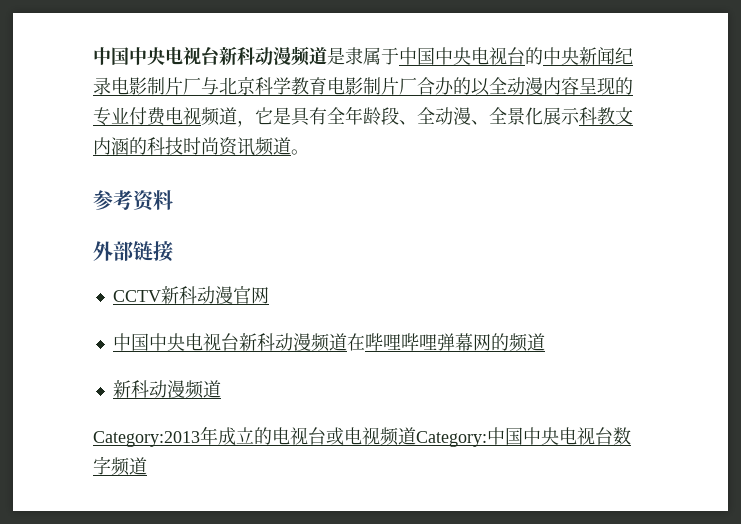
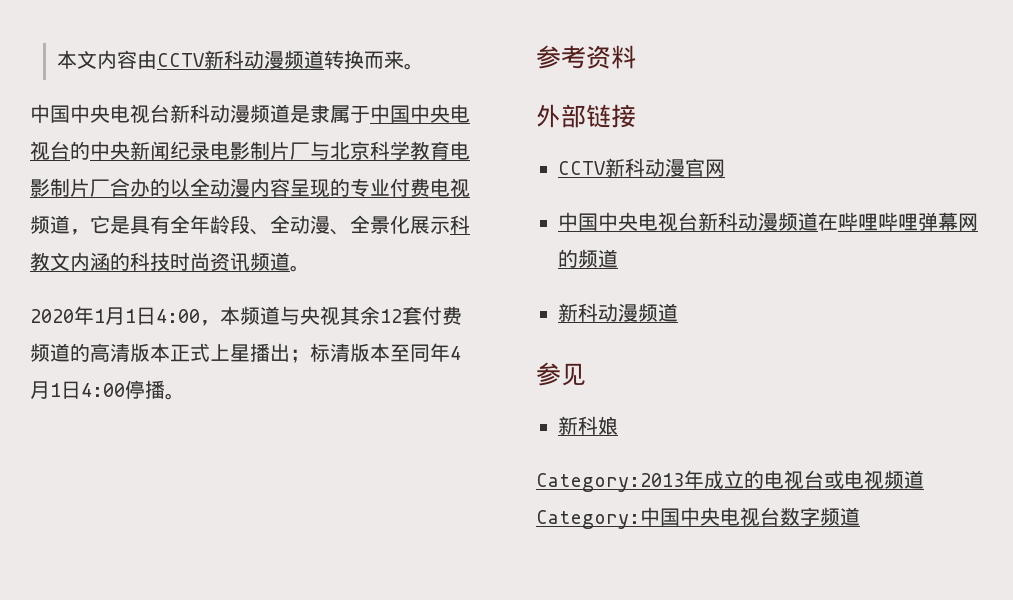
+ 本文内容由CCTV新科动漫频道转换而来。
+ 2020年1月1日4:00，本频道与央视其余12套付费频道的高清版本正式上星播出；标清版本至同年4月1日4:00停播。
+ 参见
+ 新科娘

